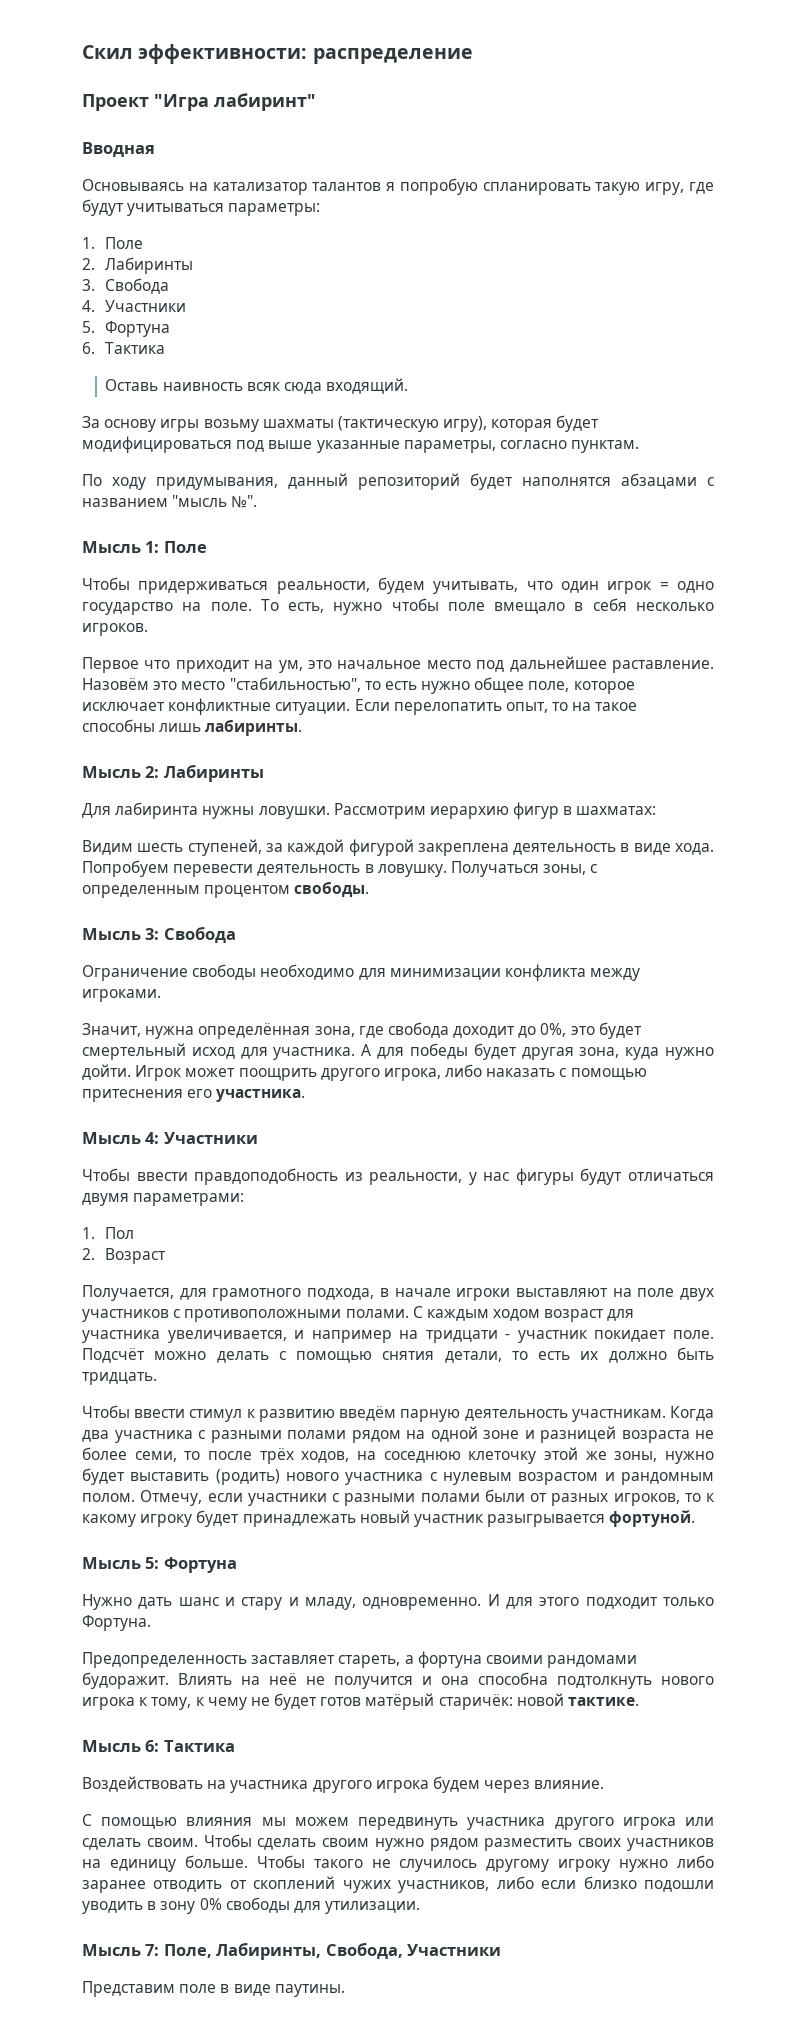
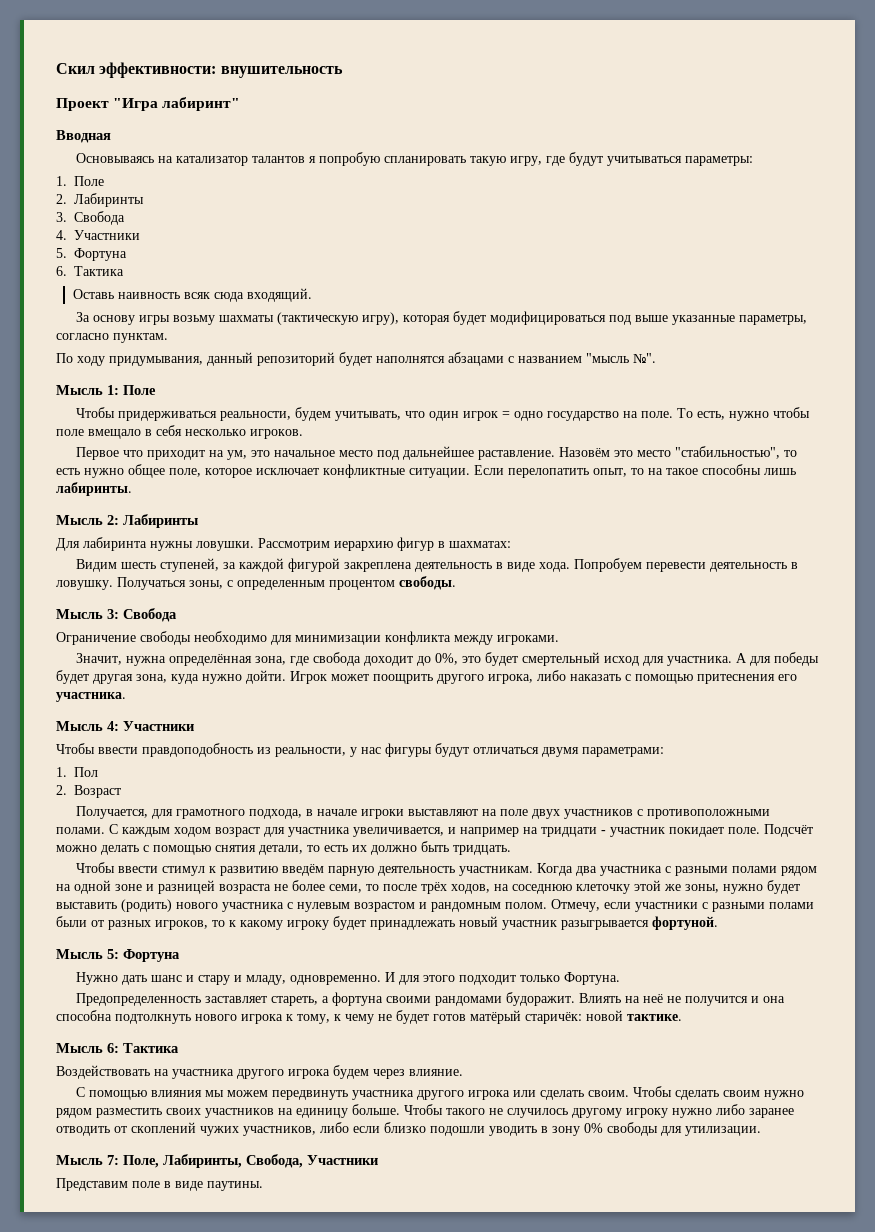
- Скил эффективности: распределение
+ Скил эффективности: внушительность

